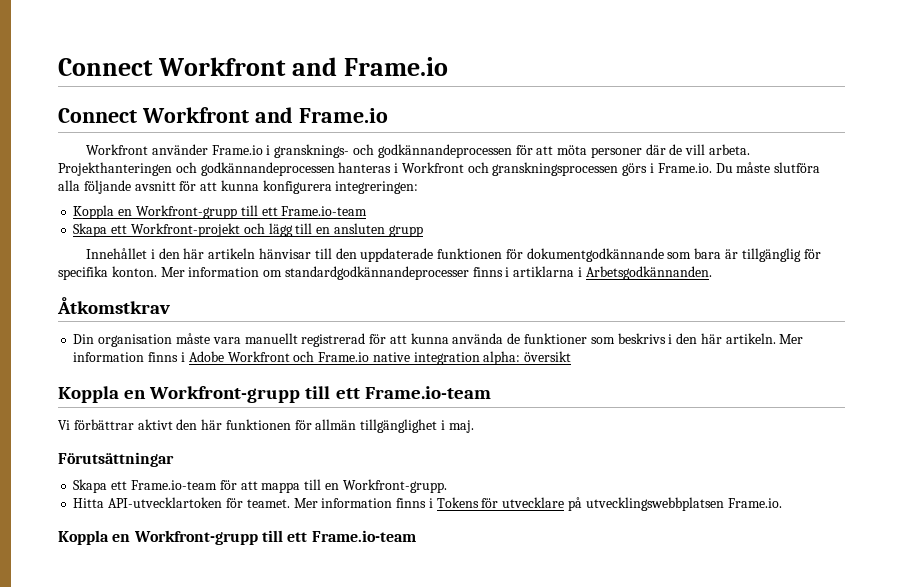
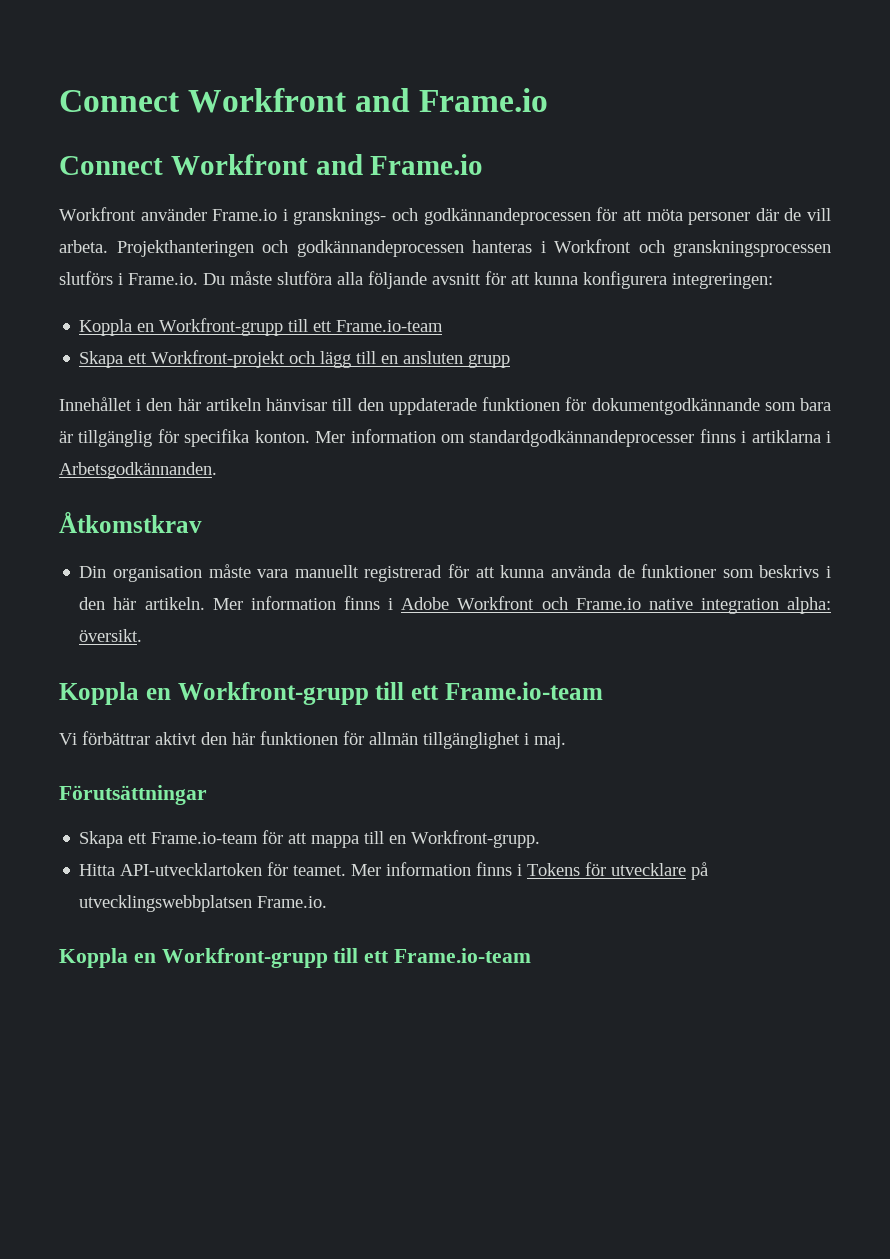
- Projekthanteringen och godkännandeprocessen hanteras i Workfront och granskningsprocessen görs i Frame.io. Du måste slutföra alla följande avsnitt för att kunna konfigurera integreringen:
+ Projekthanteringen och godkännandeprocessen hanteras i Workfront och granskningsprocessen slutförs i Frame.io. Du måste slutföra alla följande avsnitt för att kunna konfigurera integreringen:
- Mer information finns i Adobe Workfront och Frame.io native integration alpha: översikt
+ Mer information finns i Adobe Workfront och Frame.io native integration alpha: översikt.

